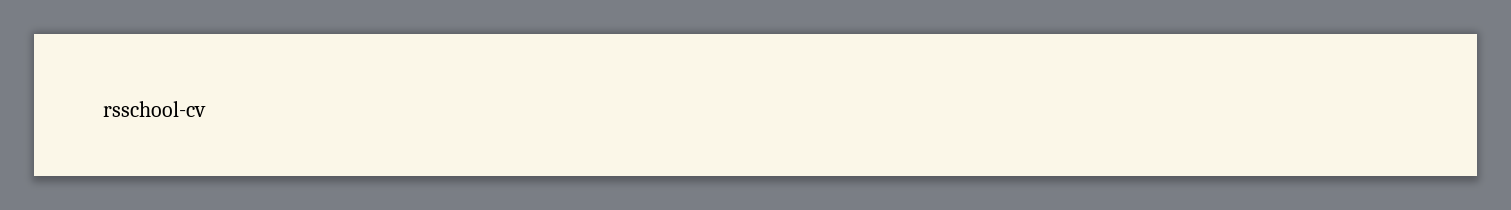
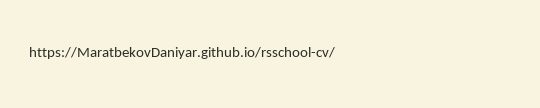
- rsschool-cv
+ https://MaratbekovDaniyar.github.io/rsschool-cv/

